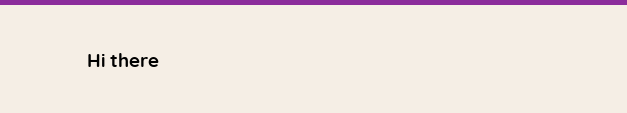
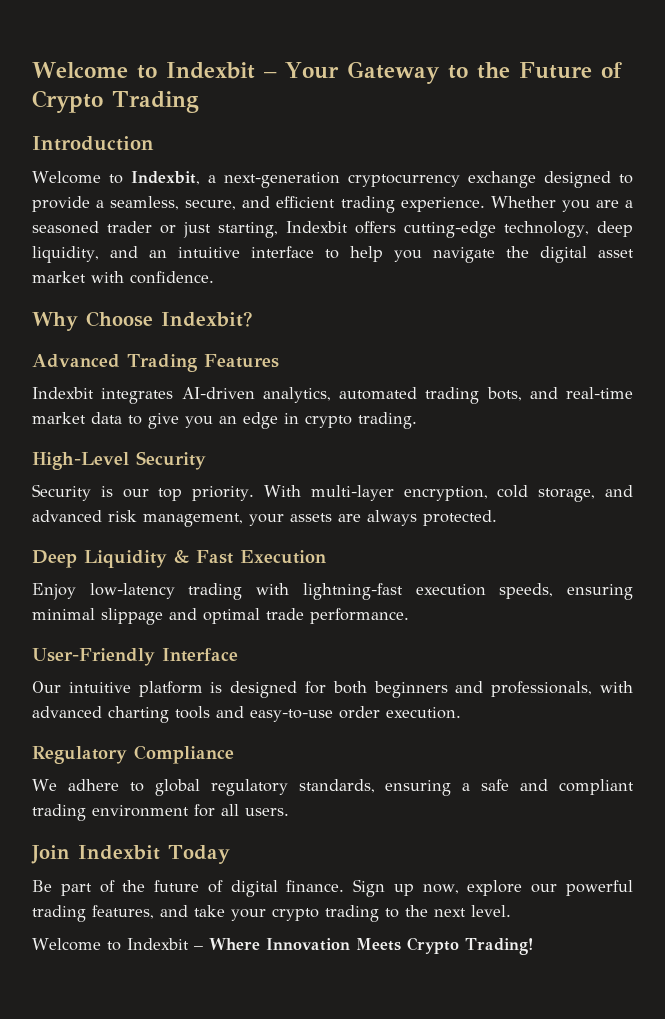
- Hi there
+ Welcome to Indexbit – Your Gateway to the Future of Crypto Trading
+ Introduction
+ Welcome to Indexbit, a next-generation cryptocurrency exchange designed to provide a seamless, secure, and efficient trading experience. Whether you are a seasoned trader or just starting, Indexbit offers cutting-edge technology, deep liquidity, and an intuitive interface to help you navigate the digital asset market with confidence.
+ Why Choose Indexbit?
+ Advanced Trading Features
+ Indexbit integrates AI-driven analytics, automated trading bots, and real-time market data to give you an edge in crypto trading.
+ High-Level Security
+ Security is our top priority. With multi-layer encryption, cold storage, and advanced risk management, your assets are always protected.
+ Deep Liquidity & Fast Execution
+ Enjoy low-latency trading with lightning-fast execution speeds, ensuring minimal slippage and optimal trade performance.
+ User-Friendly Interface
+ Our intuitive platform is designed for both beginners and professionals, with advanced charting tools and easy-to-use order execution.
+ Regulatory Compliance
+ We adhere to global regulatory standards, ensuring a safe and compliant trading environment for all users.
+ Join Indexbit Today
+ Be part of the future of digital finance. Sign up now, explore our powerful trading features, and take your crypto trading to the next level.
+ Welcome to Indexbit – Where Innovation Meets Crypto Trading!

